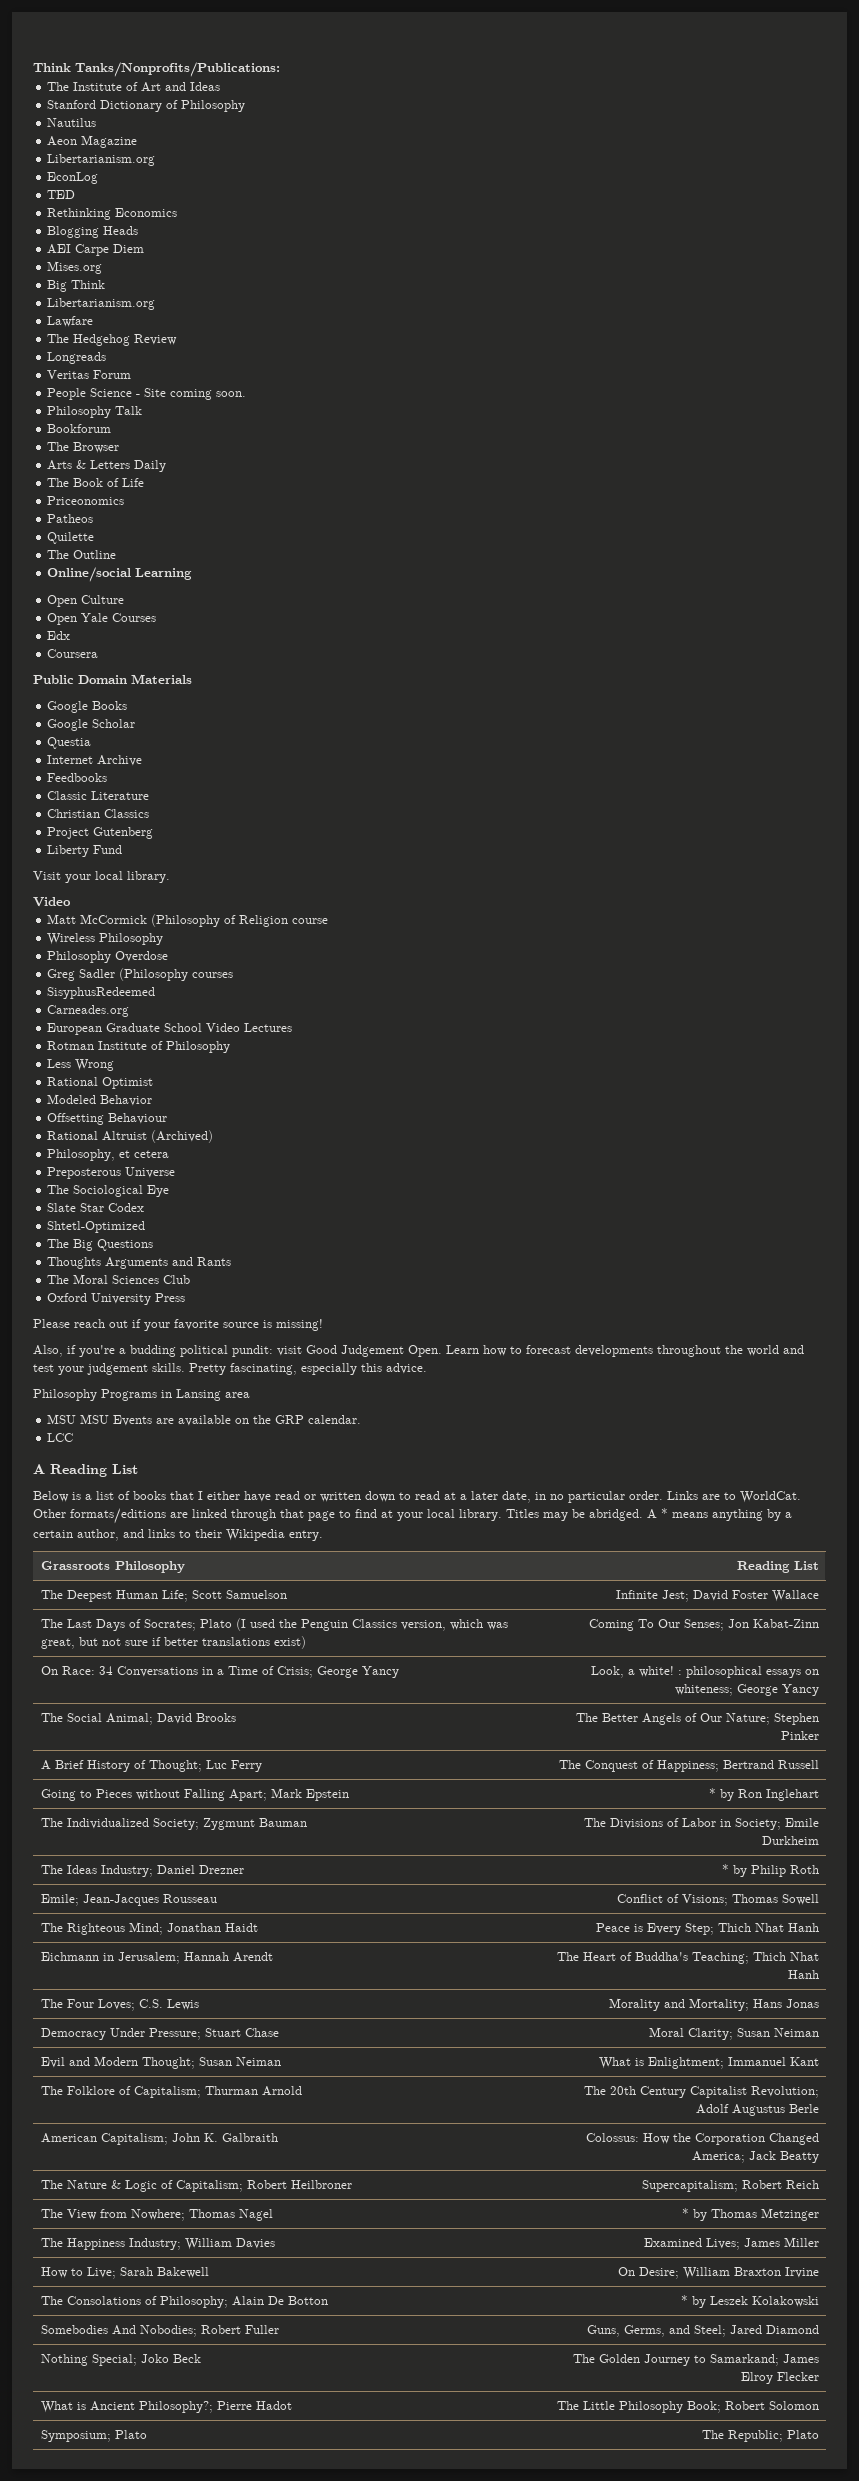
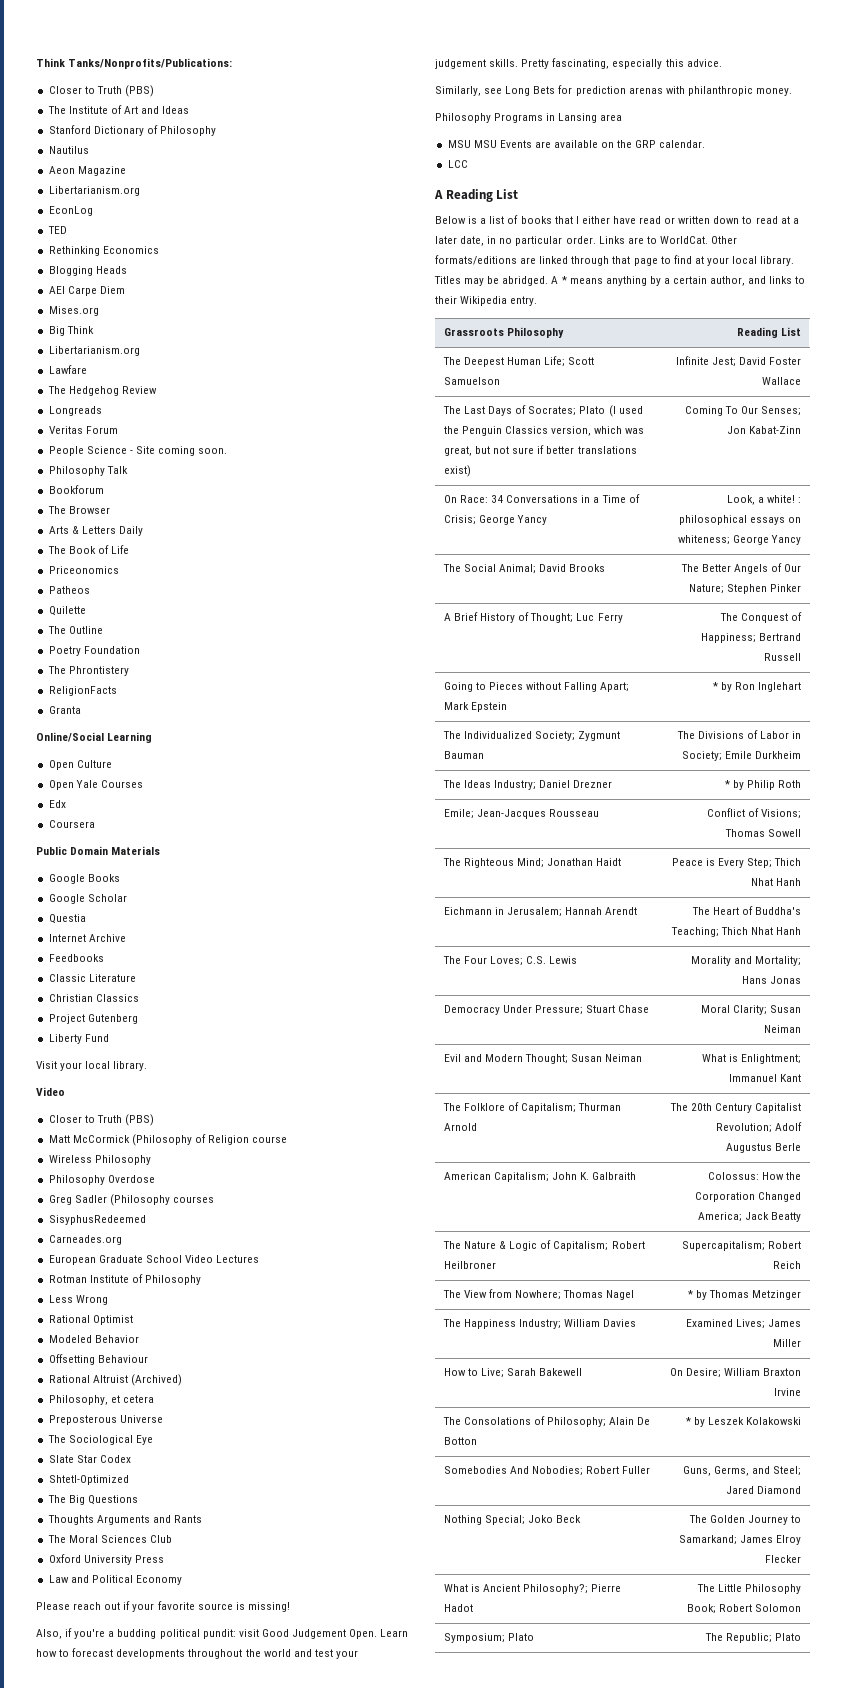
  Think Tanks/Nonprofits/Publications:
+ Closer to Truth (PBS)
- Online/social Learning
+ Poetry Foundation
+ The Phrontistery
+ ReligionFacts
+ Granta
+ Online/Social Learning
  Visit your local library.
  Video
+ Closer to Truth (PBS)
+ Law and Political Economy
+ Similarly, see Long Bets for prediction arenas with philanthropic money.

